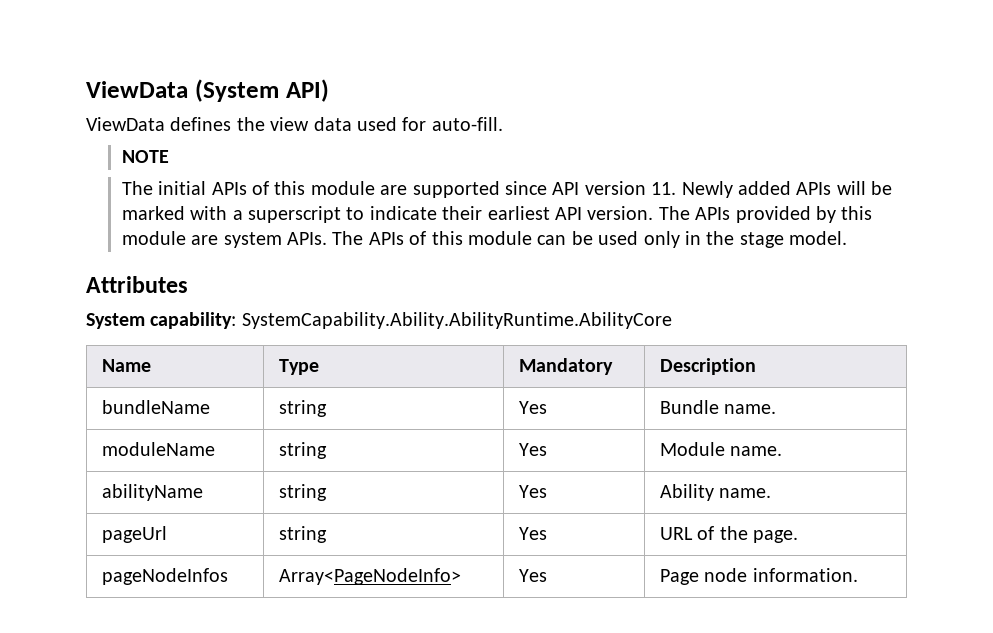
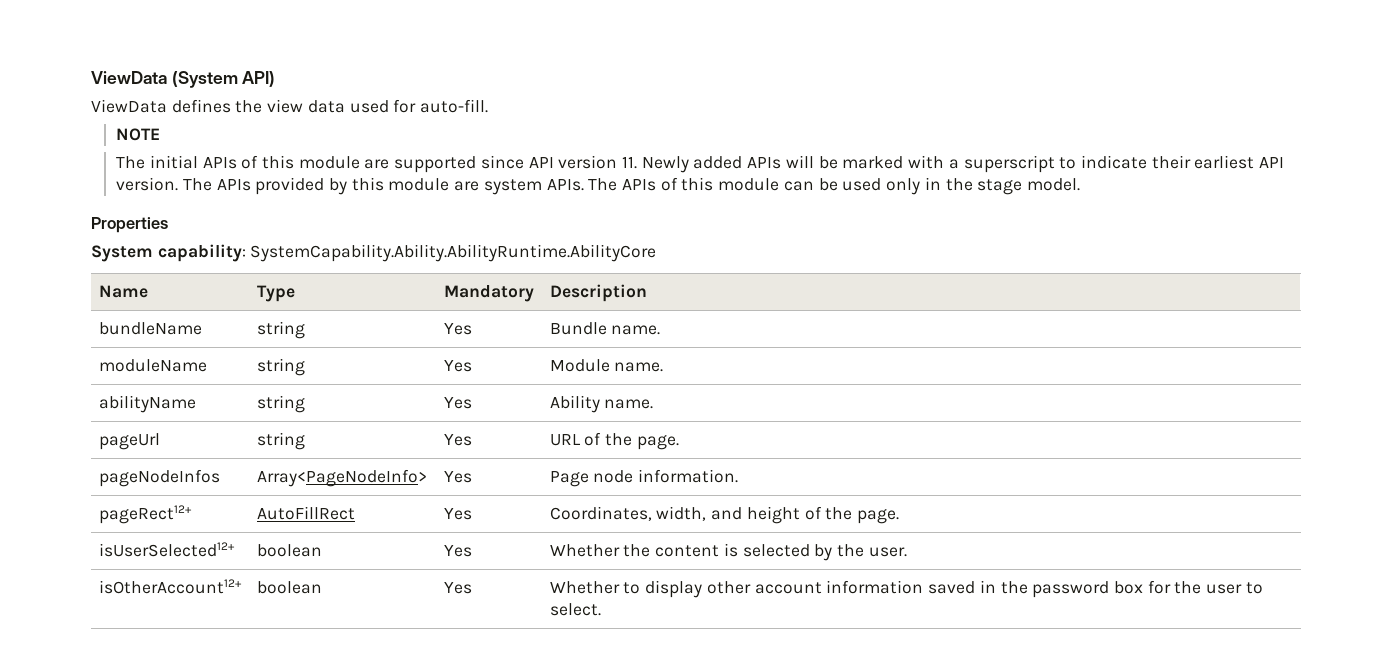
- Attributes
+ Properties
+ pageRect12+ | AutoFillRect | Yes | Coordinates, width, and height of the page.
+ isUserSelected12+ | boolean | Yes | Whether the content is selected by the user.
+ isOtherAccount12+ | boolean | Yes | Whether to display other account information saved in the password box for the user to select.

